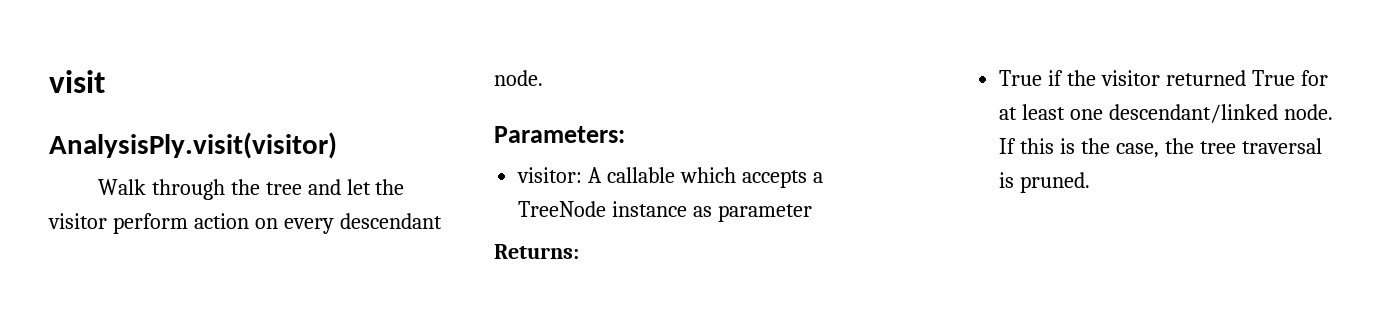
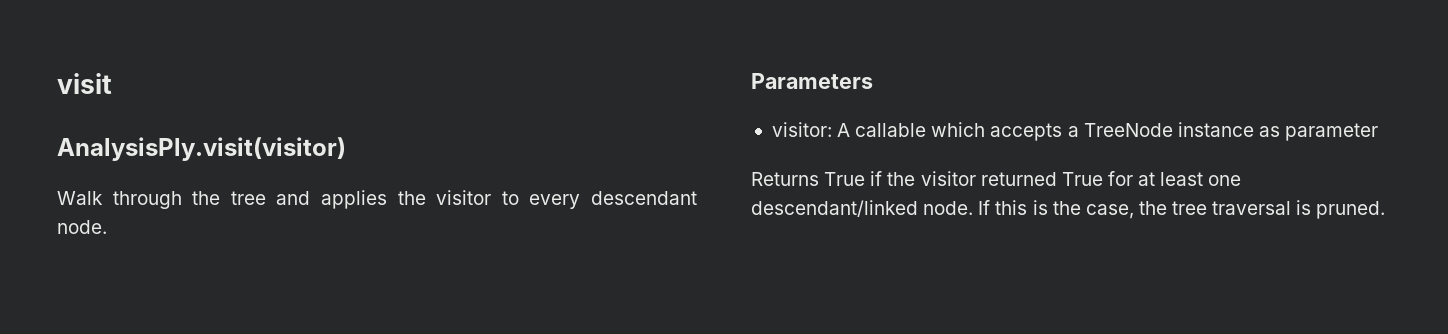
- Walk through the tree and let the visitor perform action on every descendant node.
+ Walk through the tree and applies the visitor to every descendant node.
- Parameters:
+ Parameters
- Returns:
- True if the visitor returned True for at least one descendant/linked node.
+ Returns True if the visitor returned True for at least one descendant/linked node.

